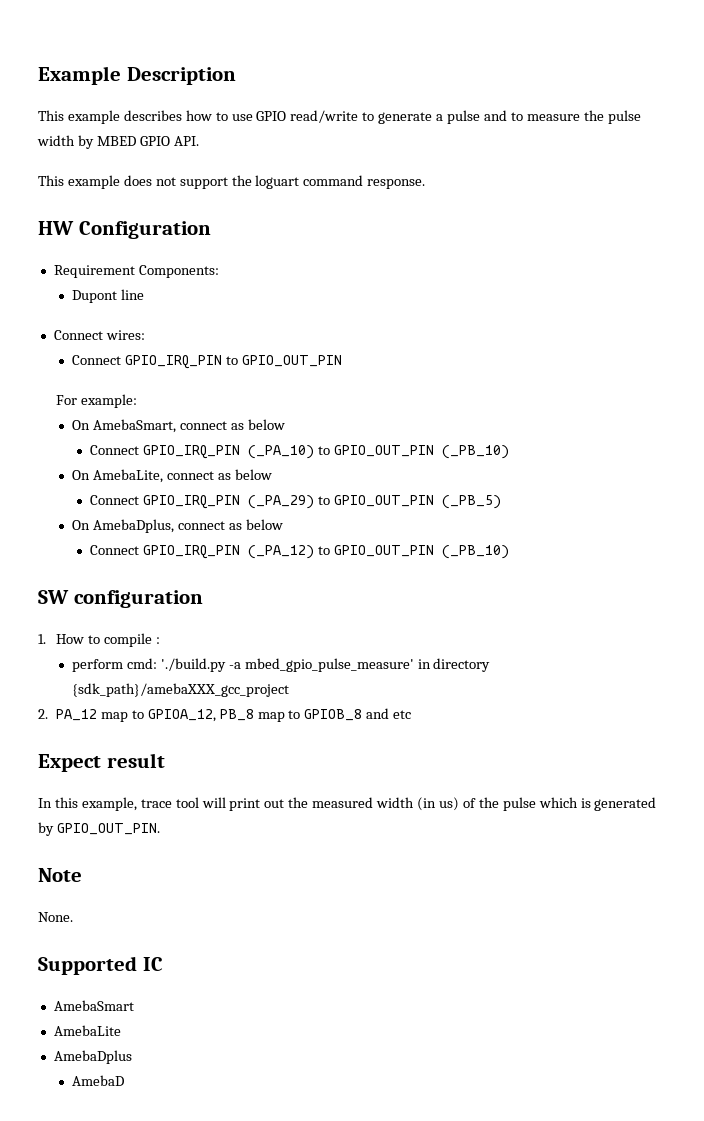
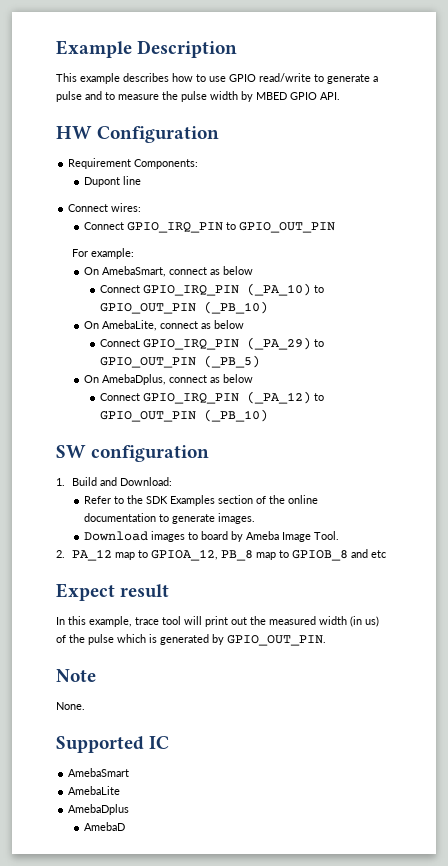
- This example does not support the loguart command response.
- 1. How to compile :
- perform cmd: './build.py -a mbed_gpio_pulse_measure' in directory {sdk_path}/amebaXXX_gcc_project
+ 1. Build and Download:
+ Refer to the SDK Examples section of the online documentation to generate images.
+ Download images to board by Ameba Image Tool.

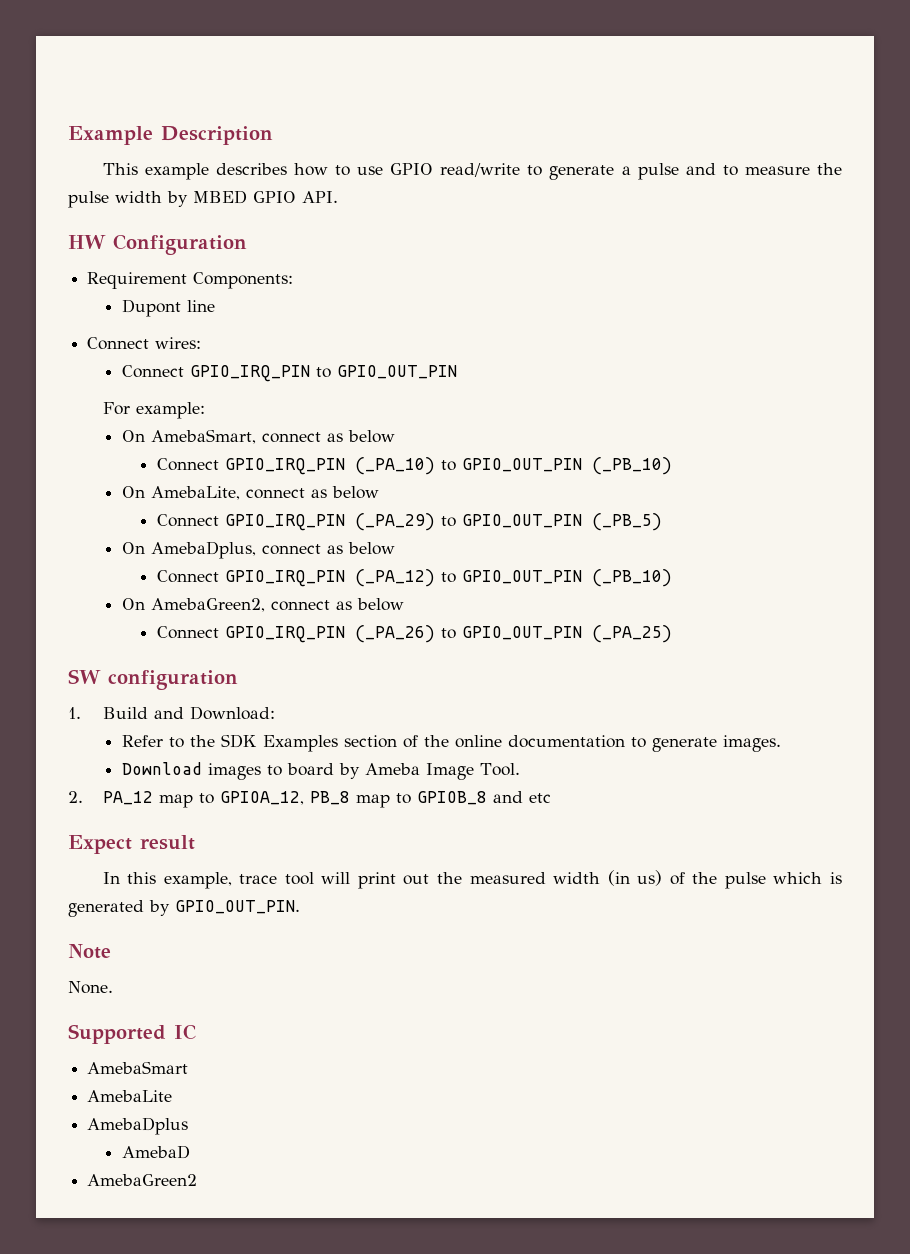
+ On AmebaGreen2, connect as below
+ Connect GPIO_IRQ_PIN (_PA_26) to GPIO_OUT_PIN (_PA_25)
+ AmebaGreen2

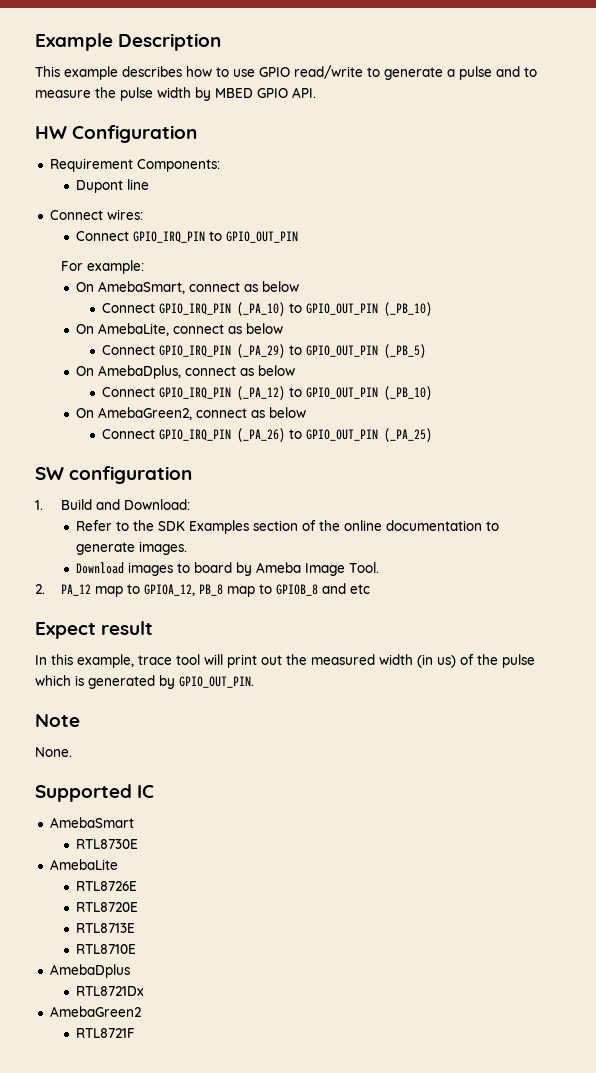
+ RTL8730E
+ RTL8726E
+ RTL8720E
+ RTL8713E
+ RTL8710E
- AmebaD
+ RTL8721Dx
+ RTL8721F

